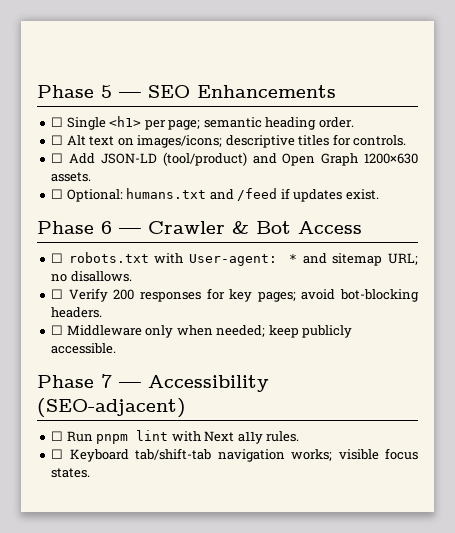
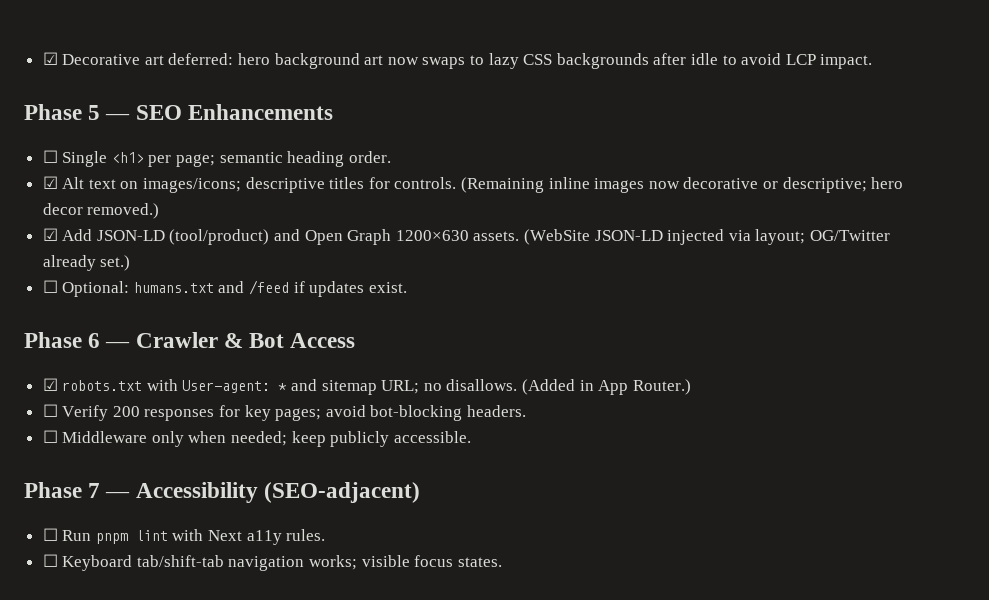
+ ☑ Decorative art deferred: hero background art now swaps to lazy CSS backgrounds after idle to avoid LCP impact.
- ☐ Alt text on images/icons; descriptive titles for controls.
- ☐ Add JSON-LD (tool/product) and Open Graph 1200×630 assets.
+ ☑ Alt text on images/icons; descriptive titles for controls. (Remaining inline images now decorative or descriptive; hero decor removed.)
+ ☑ Add JSON-LD (tool/product) and Open Graph 1200×630 assets. (WebSite JSON-LD injected via layout; OG/Twitter already set.)
- ☐ robots.txt with User-agent: * and sitemap URL; no disallows.
+ ☑ robots.txt with User-agent: * and sitemap URL; no disallows. (Added in App Router.)

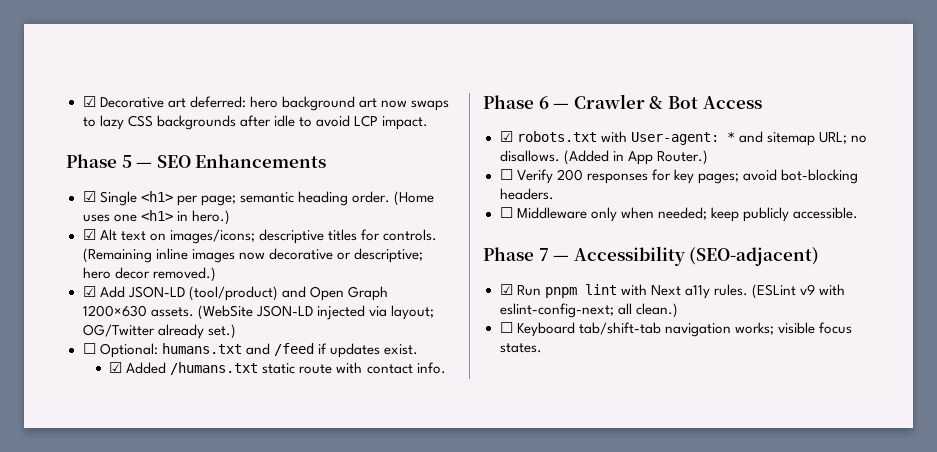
- ☐ Single <h1> per page; semantic heading order.
+ ☑ Single <h1> per page; semantic heading order. (Home uses one <h1> in hero.)
+ ☑ Added /humans.txt static route with contact info.
- ☐ Run pnpm lint with Next a11y rules.
+ ☑ Run pnpm lint with Next a11y rules. (ESLint v9 with eslint-config-next; all clean.)

